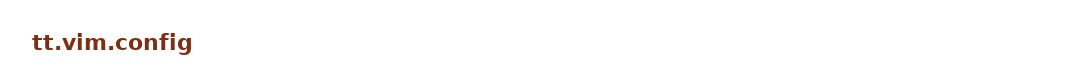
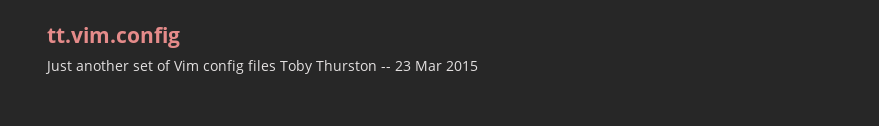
+ Just another set of Vim config files Toby Thurston -- 23 Mar 2015

